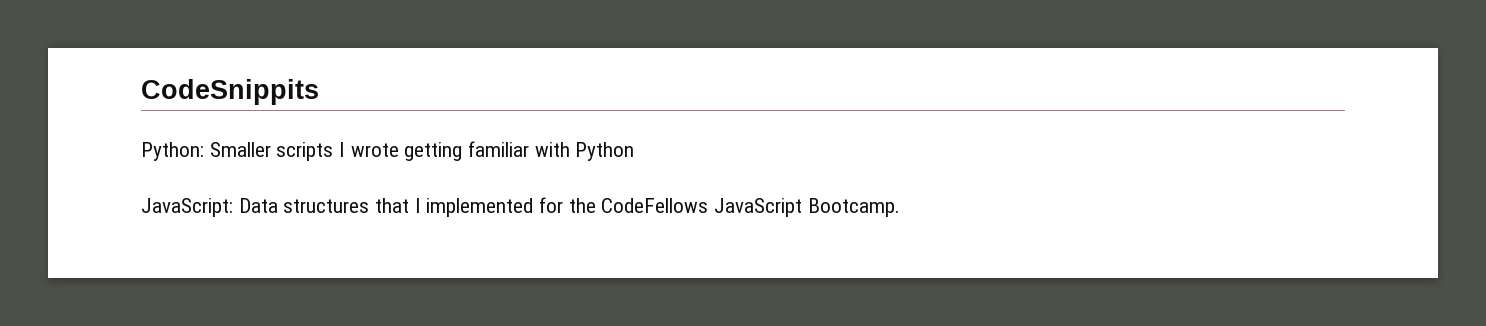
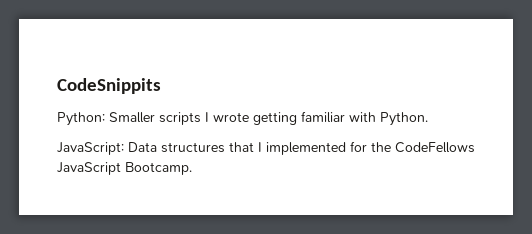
- Python: Smaller scripts I wrote getting familiar with Python
+ Python: Smaller scripts I wrote getting familiar with Python.

